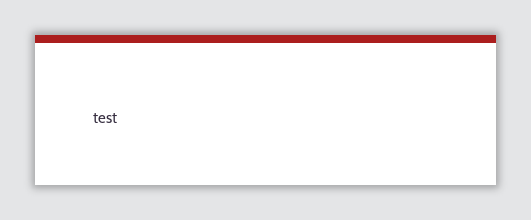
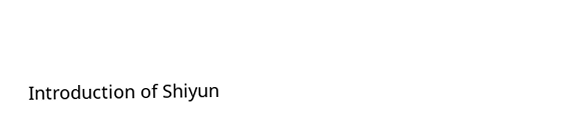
- test
+ Introduction of Shiyun

